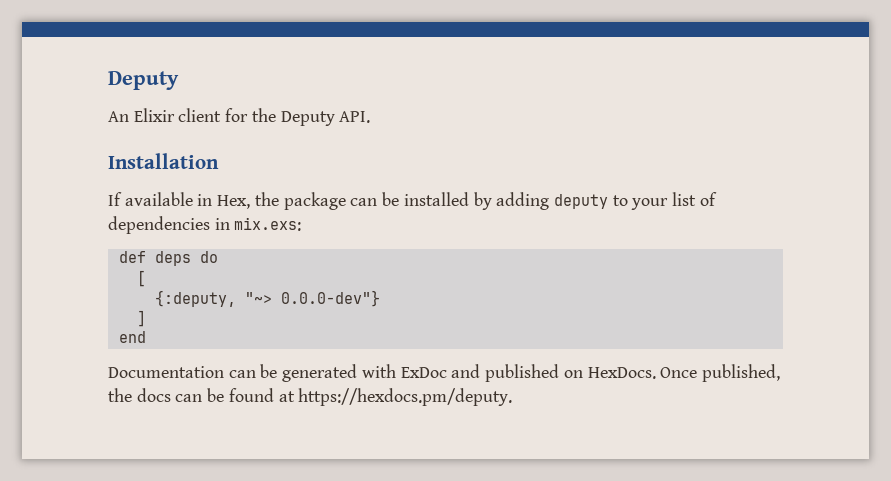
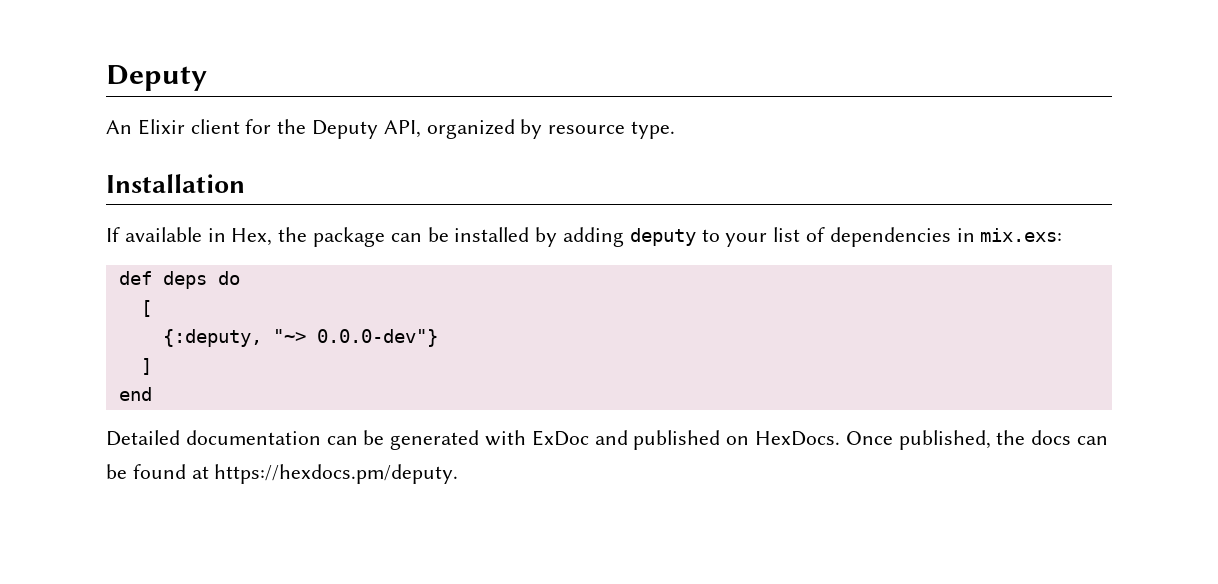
- An Elixir client for the Deputy API.
+ An Elixir client for the Deputy API, organized by resource type.
- Documentation can be generated with ExDoc and published on HexDocs.
+ Detailed documentation can be generated with ExDoc and published on HexDocs.

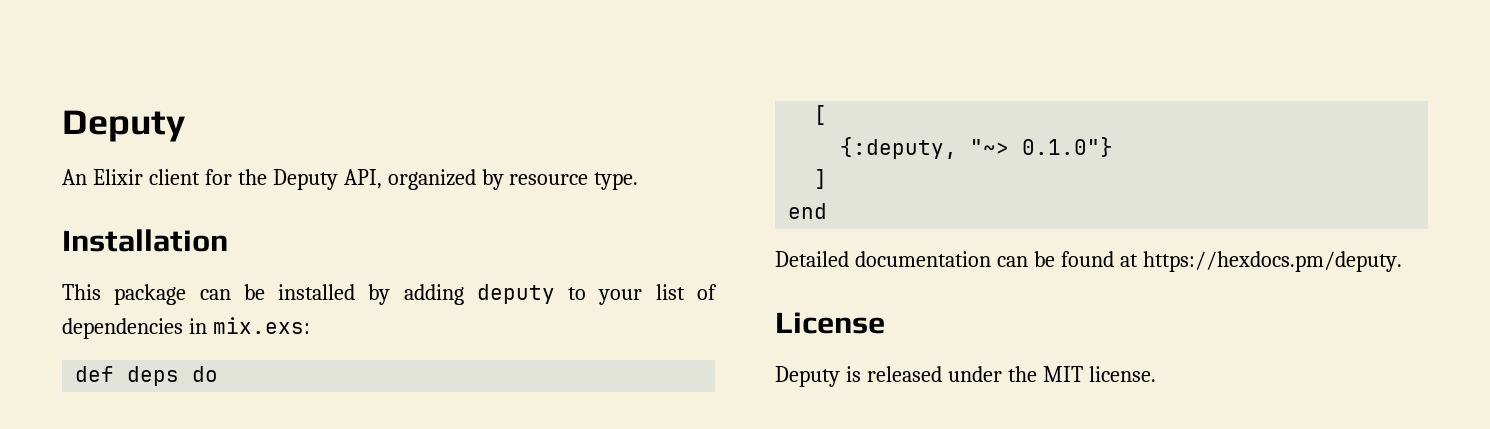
- If available in Hex, the package can be installed by adding deputy to your list of dependencies in mix.exs:
+ This package can be installed by adding deputy to your list of dependencies in mix.exs:
- {:deputy, "~> 0.0.0-dev"}
+ {:deputy, "~> 0.1.0"}
- Detailed documentation can be generated with ExDoc and published on HexDocs. Once published, the docs can be found at https://hexdocs.pm/deputy.
+ Detailed documentation can be found at https://hexdocs.pm/deputy.
+ License
+ Deputy is released under the MIT license.

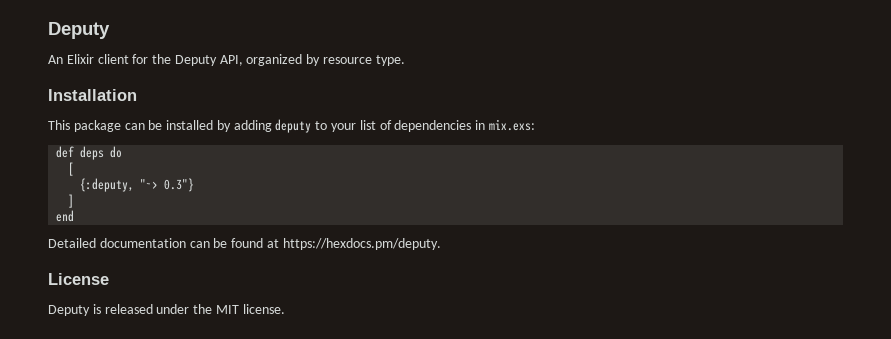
- {:deputy, "~> 0.1.0"}
+ {:deputy, "~> 0.3"}

